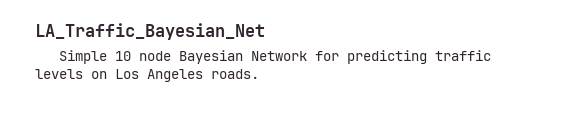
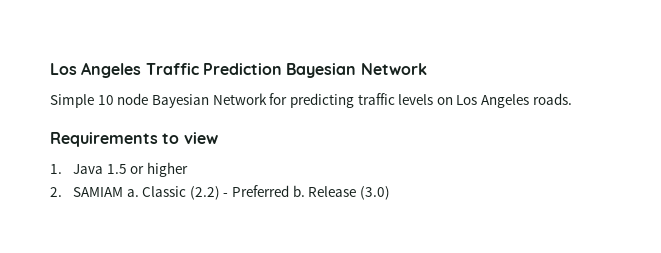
- LA_Traffic_Bayesian_Net
+ Los Angeles Traffic Prediction Bayesian Network
+ Requirements to view
+ 1. Java 1.5 or higher
+ 2. SAMIAM a. Classic (2.2) - Preferred b. Release (3.0)

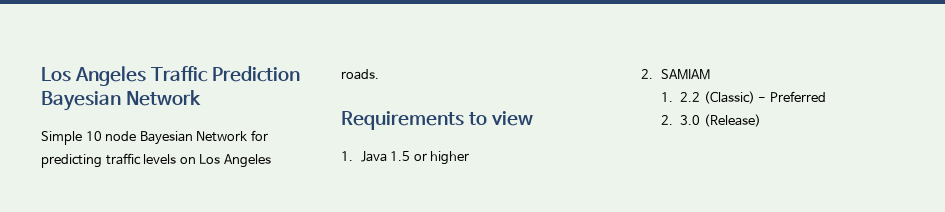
- 2. SAMIAM a. Classic (2.2) - Preferred b. Release (3.0)
+ 2. SAMIAM
+ 1. 2.2 (Classic) - Preferred
+ 2. 3.0 (Release)

